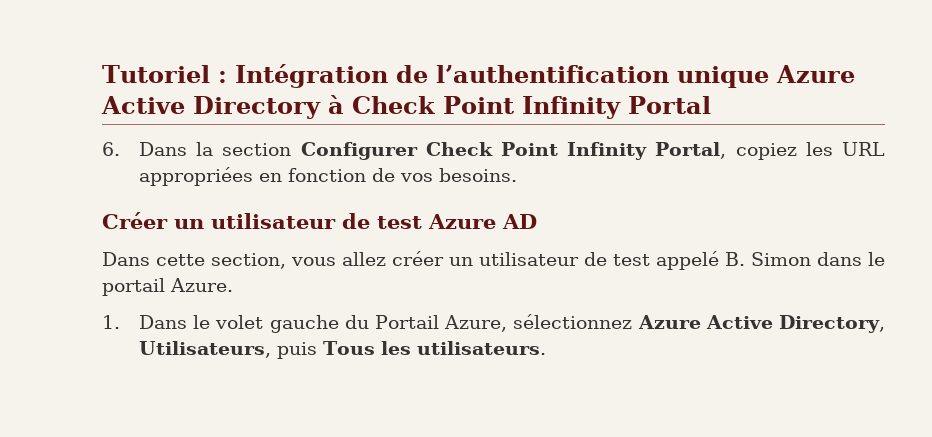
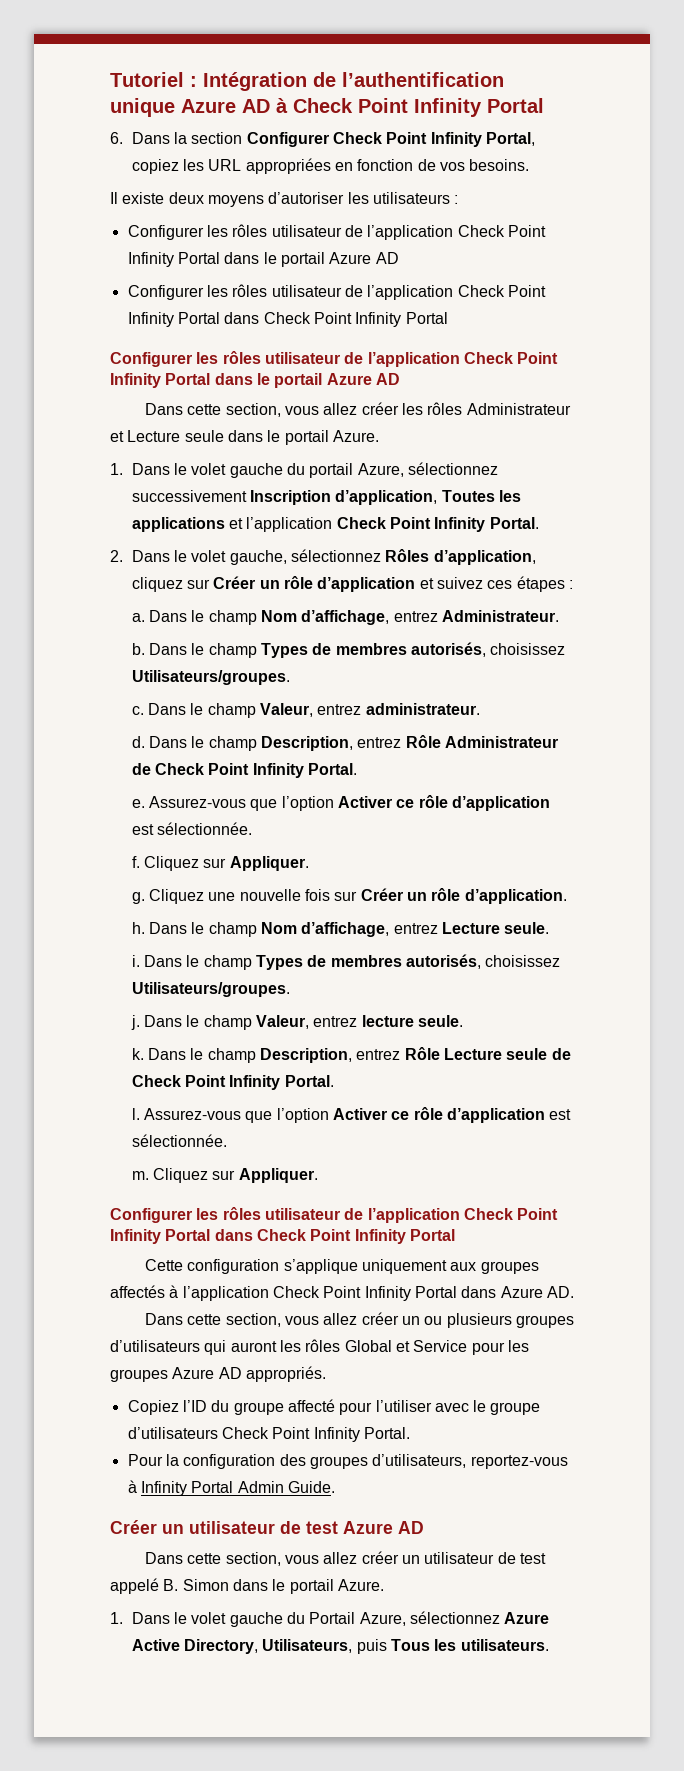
- Tutoriel : Intégration de l’authentification unique Azure Active Directory à Check Point Infinity Portal
+ Tutoriel : Intégration de l’authentification unique Azure AD à Check Point Infinity Portal
+ Il existe deux moyens d’autoriser les utilisateurs :
+ Configurer les rôles utilisateur de l’application Check Point Infinity Portal dans le portail Azure AD
+ Configurer les rôles utilisateur de l’application Check Point Infinity Portal dans Check Point Infinity Portal
+ Configurer les rôles utilisateur de l’application Check Point Infinity Portal dans le portail Azure AD
+ Dans cette section, vous allez créer les rôles Administrateur et Lecture seule dans le portail Azure.
+ 1. Dans le volet gauche du portail Azure, sélectionnez successivement Inscription d’application, Toutes les applications et l’application Check Point Infinity Portal.
+ 2. Dans le volet gauche, sélectionnez Rôles d’application, cliquez sur Créer un rôle d’application et suivez ces étapes :
+ a. Dans le champ Nom d’affichage, entrez Administrateur.
+ b. Dans le champ Types de membres autorisés, choisissez Utilisateurs/groupes.
+ c. Dans le champ Valeur, entrez administrateur.
+ d. Dans le champ Description, entrez Rôle Administrateur de Check Point Infinity Portal.
+ e. Assurez-vous que l’option Activer ce rôle d’application est sélectionnée.
+ f. Cliquez sur Appliquer.
+ g. Cliquez une nouvelle fois sur Créer un rôle d’application.
+ h. Dans le champ Nom d’affichage, entrez Lecture seule.
+ i. Dans le champ Types de membres autorisés, choisissez Utilisateurs/groupes.
+ j. Dans le champ Valeur, entrez lecture seule.
+ k. Dans le champ Description, entrez Rôle Lecture seule de Check Point Infinity Portal.
+ l. Assurez-vous que l’option Activer ce rôle d’application est sélectionnée.
+ m. Cliquez sur Appliquer.
+ Configurer les rôles utilisateur de l’application Check Point Infinity Portal dans Check Point Infinity Portal
+ Cette configuration s’applique uniquement aux groupes affectés à l’application Check Point Infinity Portal dans Azure AD.
+ Dans cette section, vous allez créer un ou plusieurs groupes d’utilisateurs qui auront les rôles Global et Service pour les groupes Azure AD appropriés.
+ Copiez l’ID du groupe affecté pour l’utiliser avec le groupe d’utilisateurs Check Point Infinity Portal.
+ Pour la configuration des groupes d’utilisateurs, reportez-vous à Infinity Portal Admin Guide.

